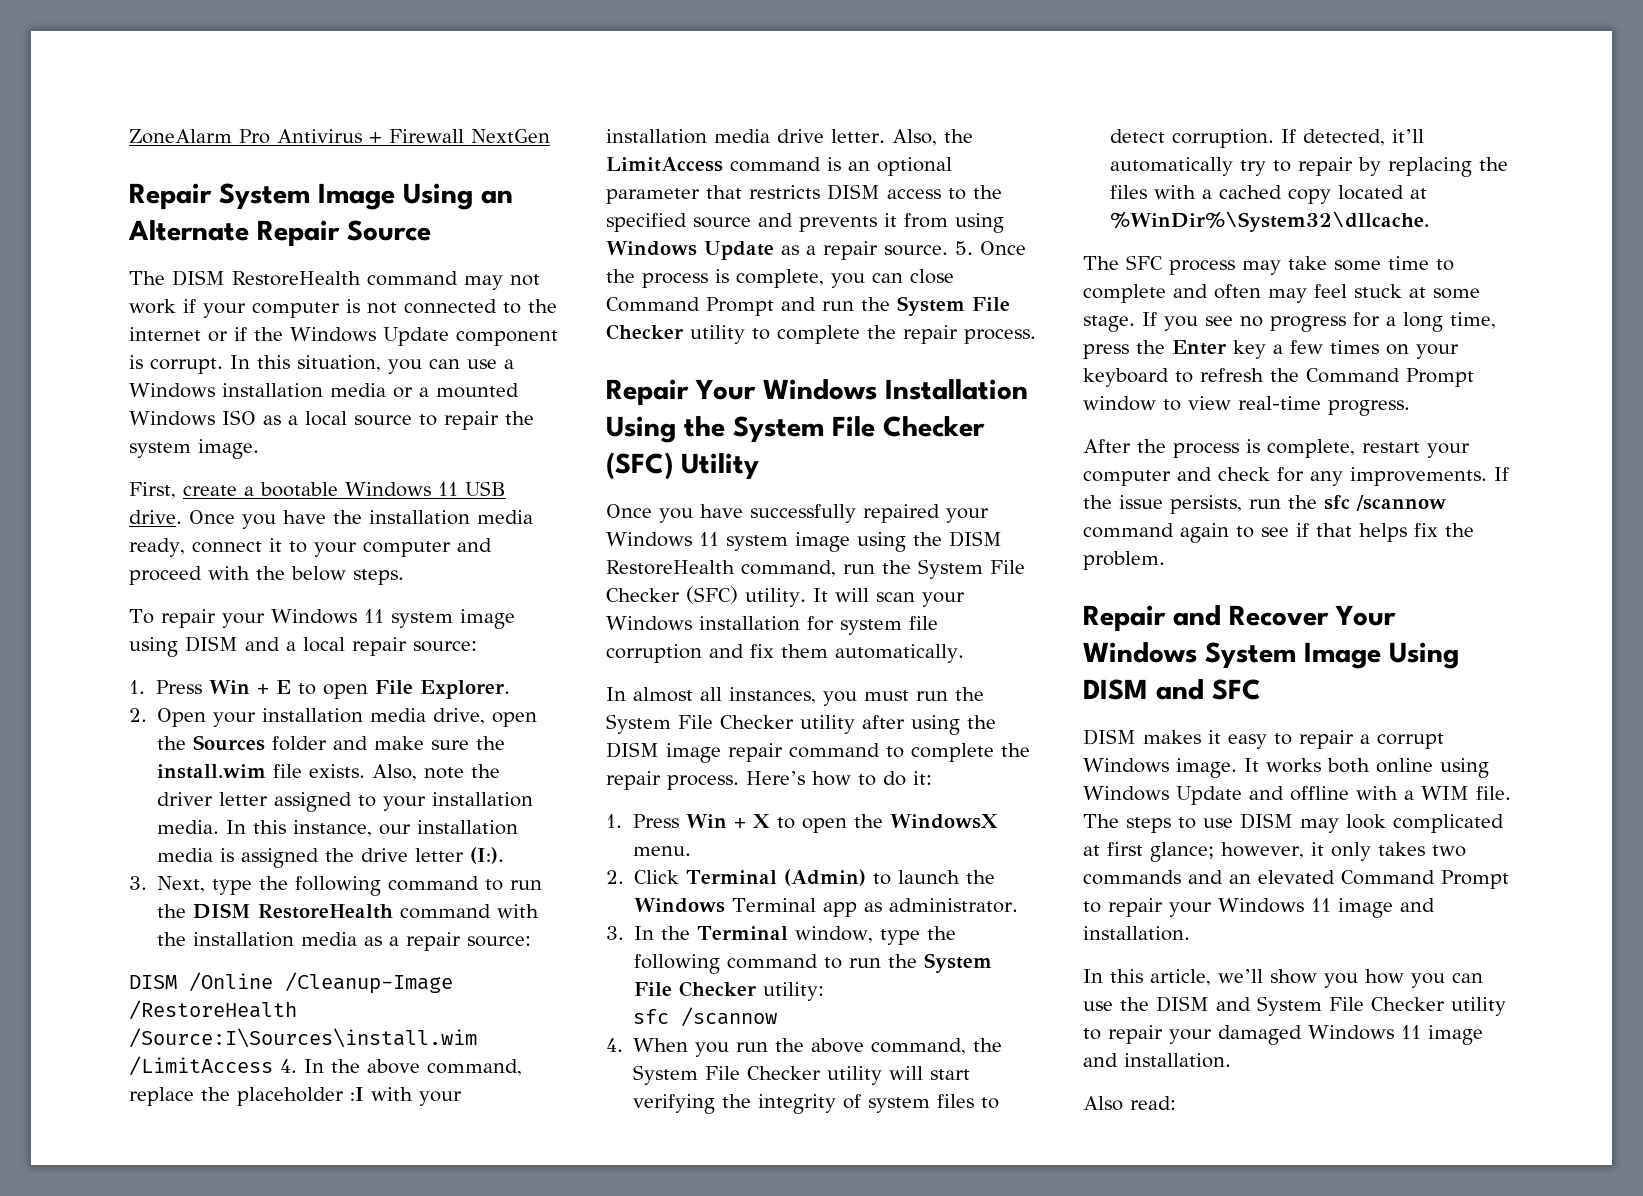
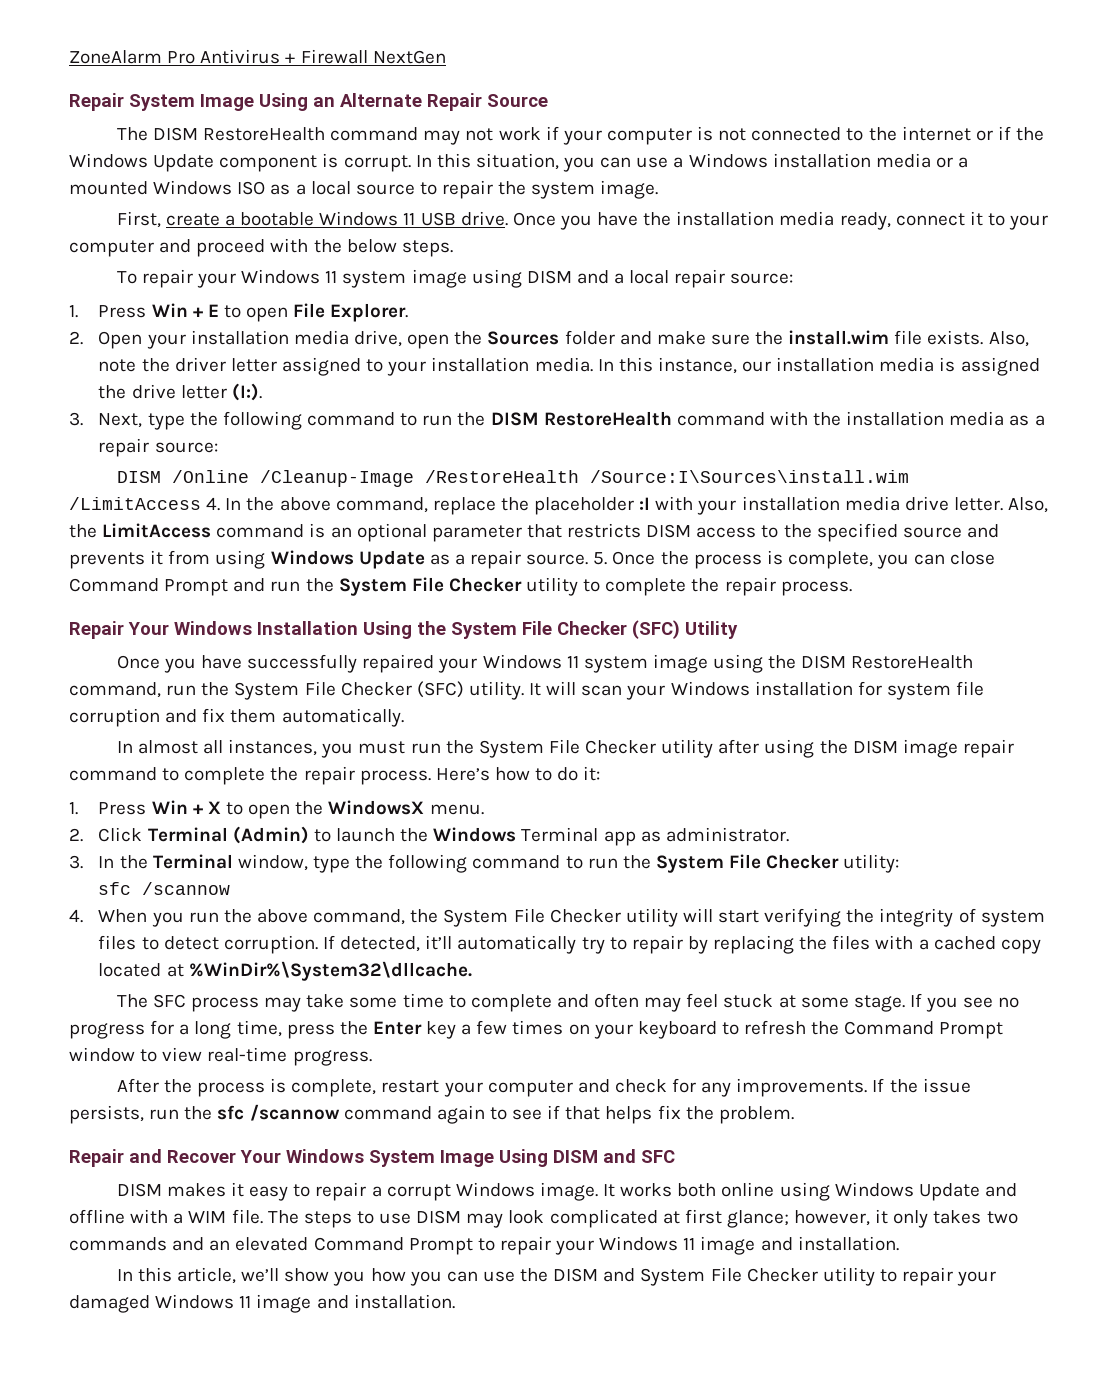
- Also read:

